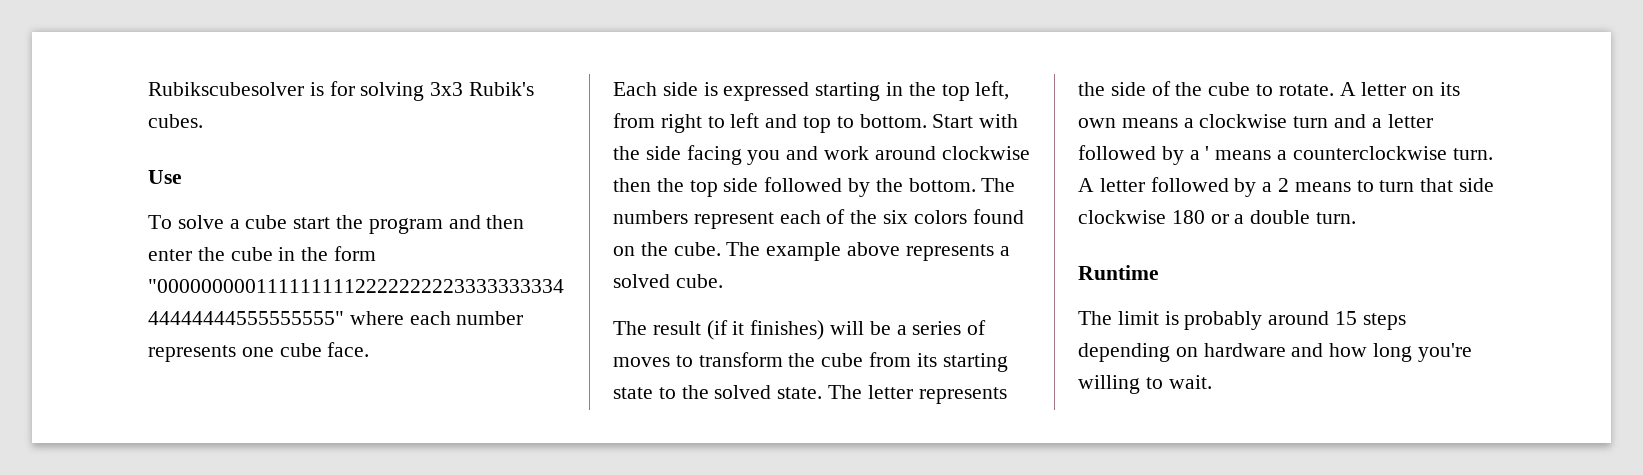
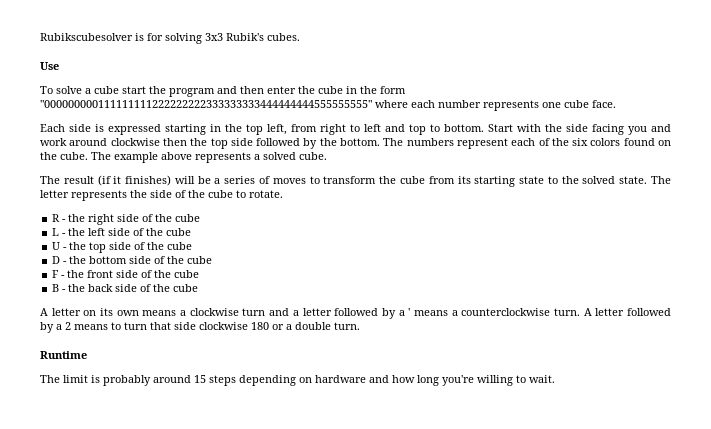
- The letter represents the side of the cube to rotate. A letter on its own means a clockwise turn and a letter followed by a ' means a counterclockwise turn.
+ The letter represents the side of the cube to rotate.
+ R - the right side of the cube
+ L - the left side of the cube
+ U - the top side of the cube
+ D - the bottom side of the cube
+ F - the front side of the cube
+ B - the back side of the cube
+ A letter on its own means a clockwise turn and a letter followed by a ' means a counterclockwise turn.

